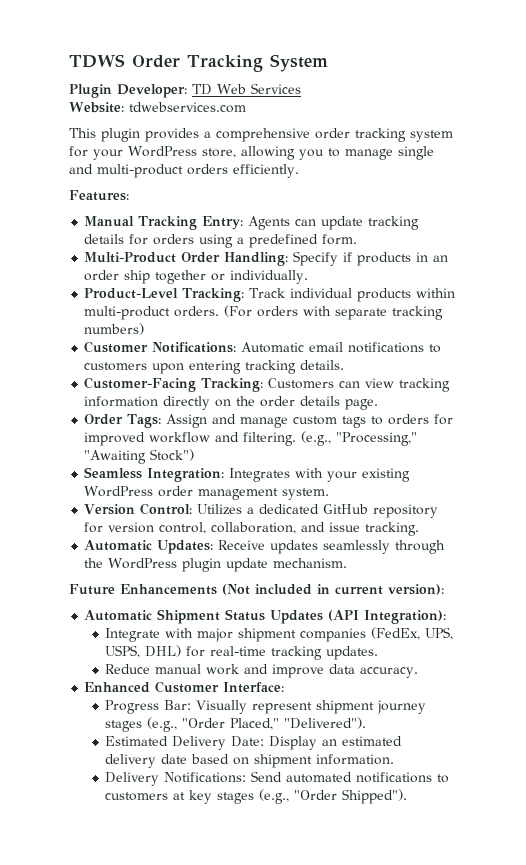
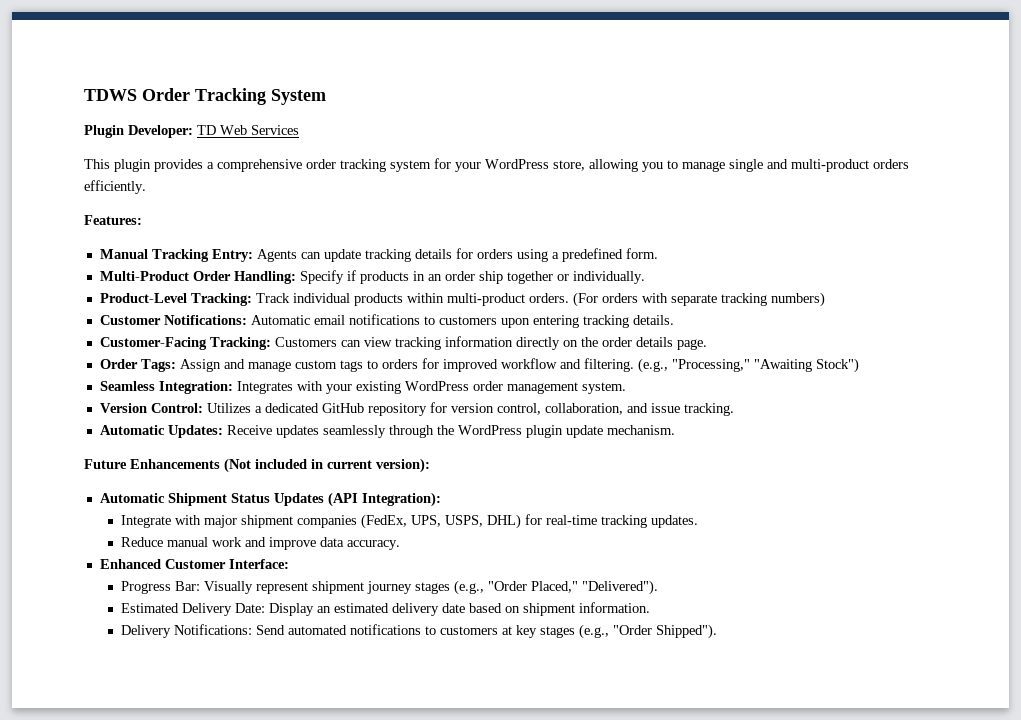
- Website: tdwebservices.com

